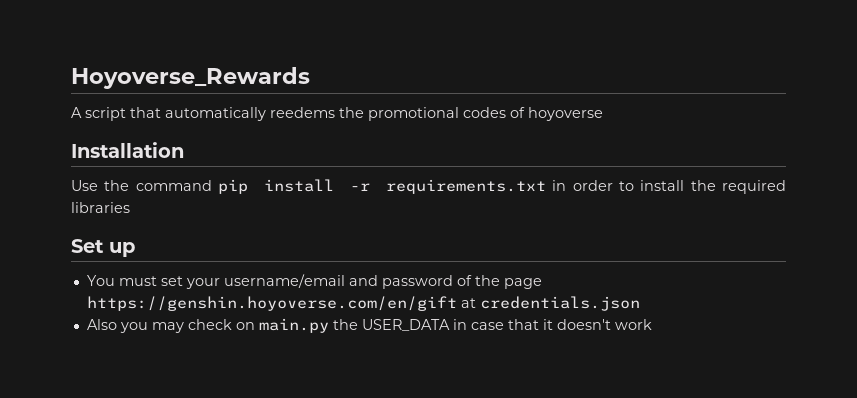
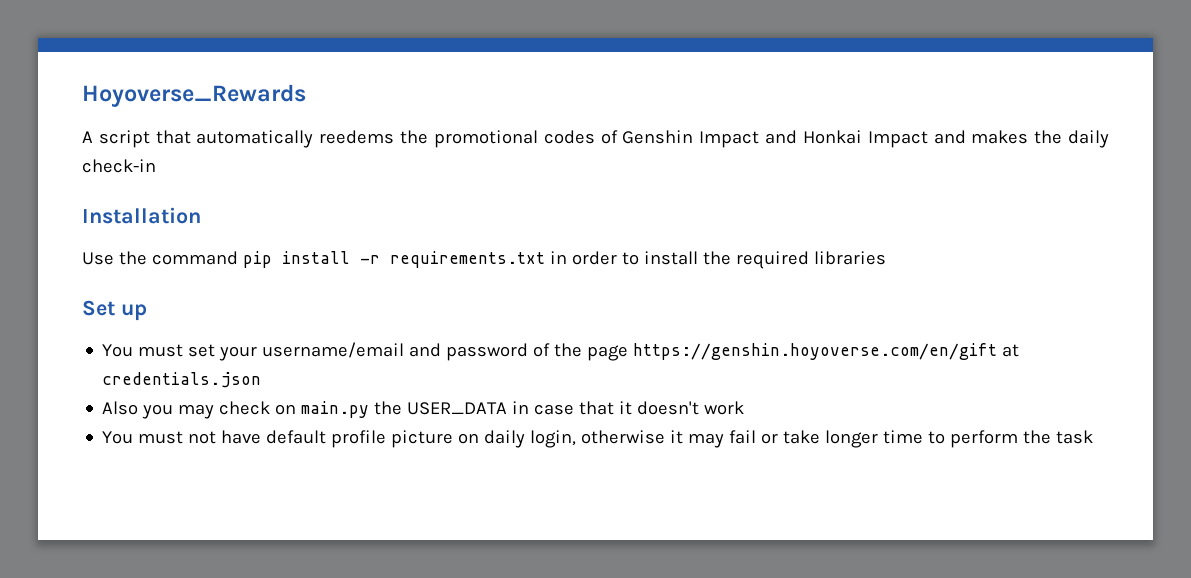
- A script that automatically reedems the promotional codes of hoyoverse
+ A script that automatically reedems the promotional codes of Genshin Impact and Honkai Impact and makes the daily check-in
+ You must not have default profile picture on daily login, otherwise it may fail or take longer time to perform the task

